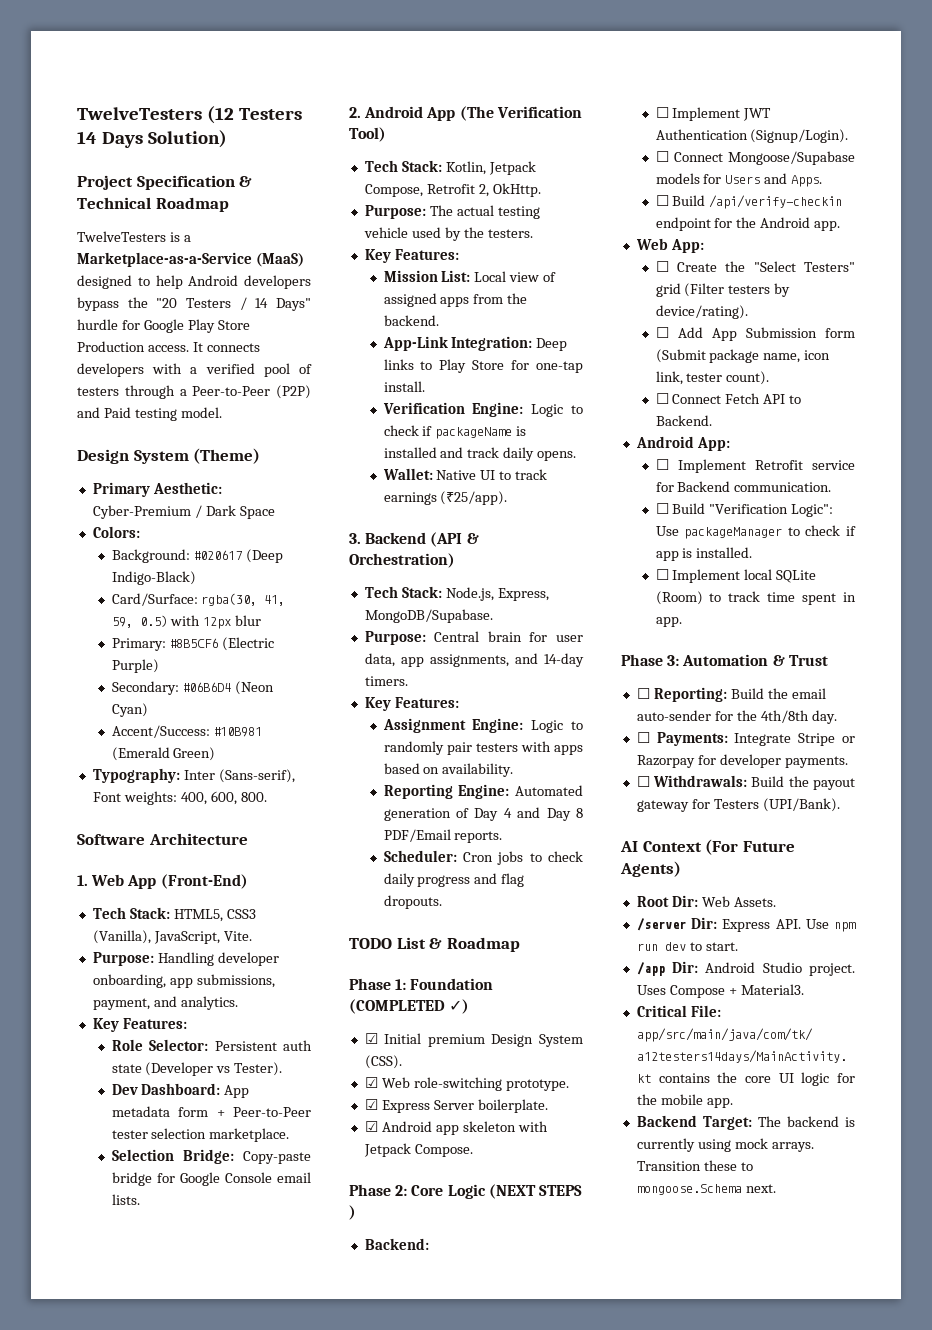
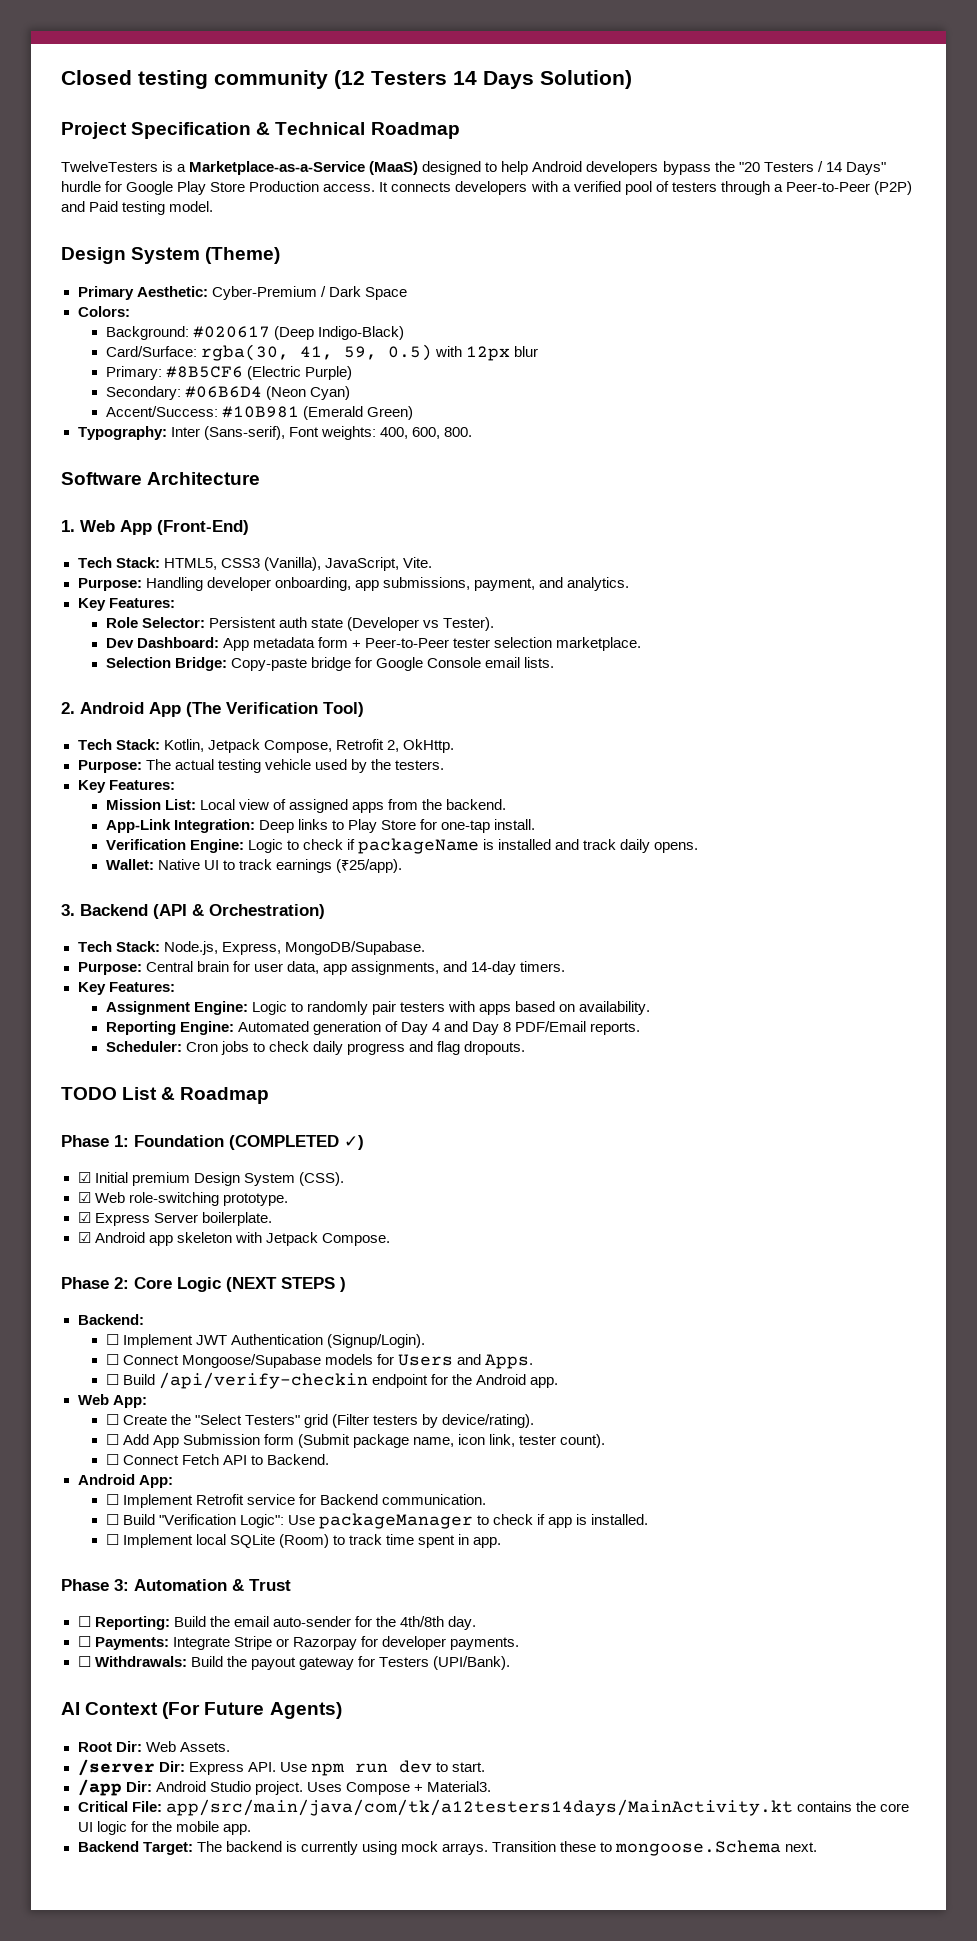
- TwelveTesters (12 Testers 14 Days Solution)
+ Closed testing community (12 Testers 14 Days Solution)

